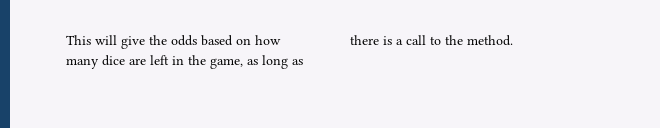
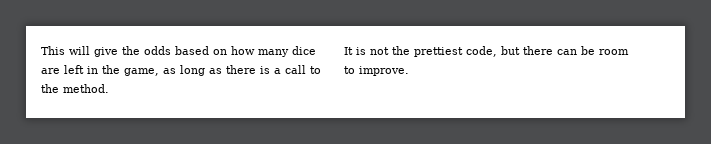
+ It is not the prettiest code, but there can be room to improve.

